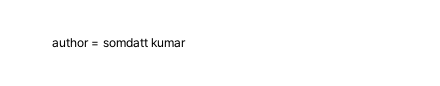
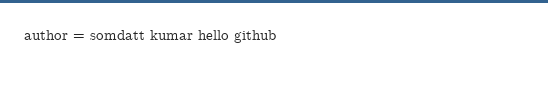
- author = somdatt kumar
+ author = somdatt kumar hello github

